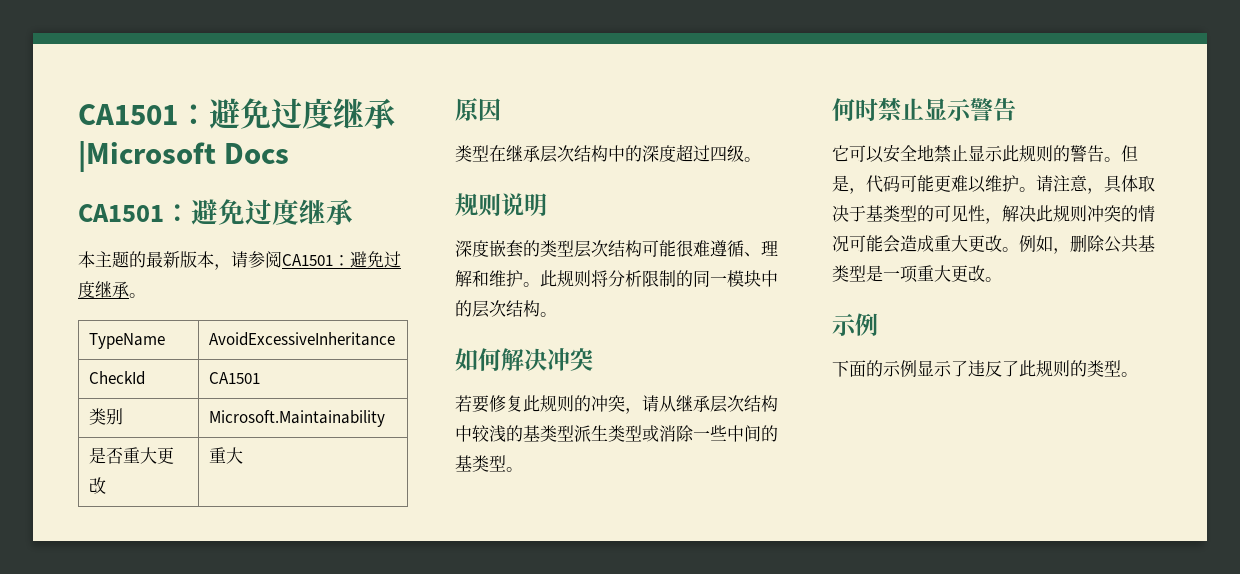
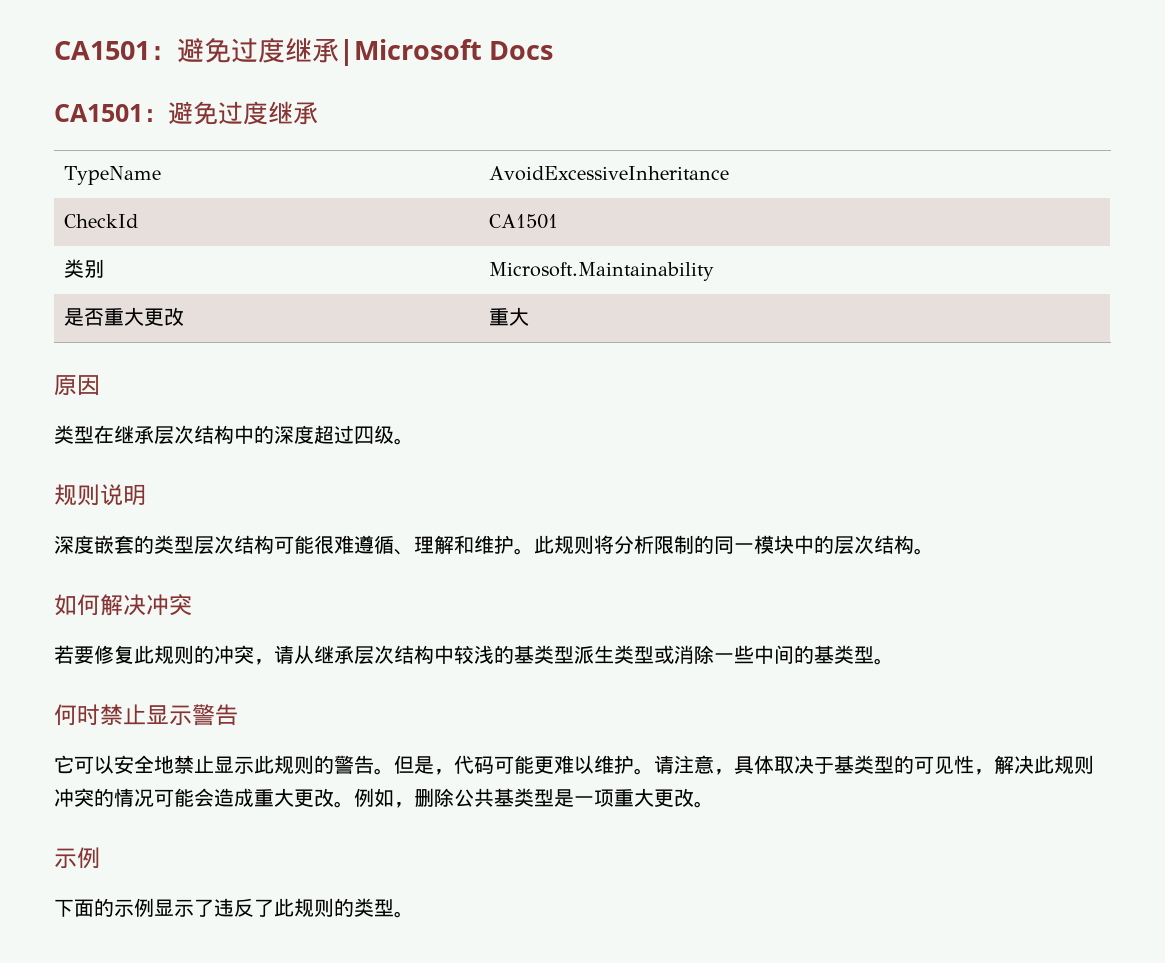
- 本主题的最新版本，请参阅CA1501：避免过度继承。

